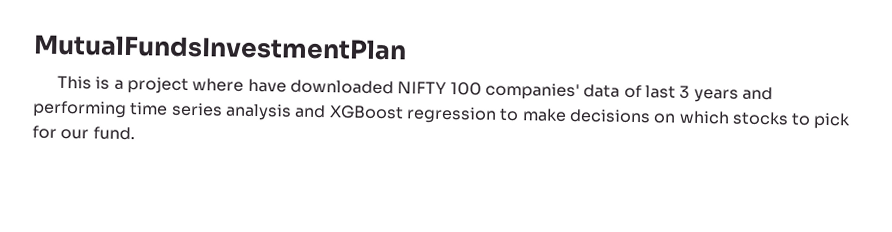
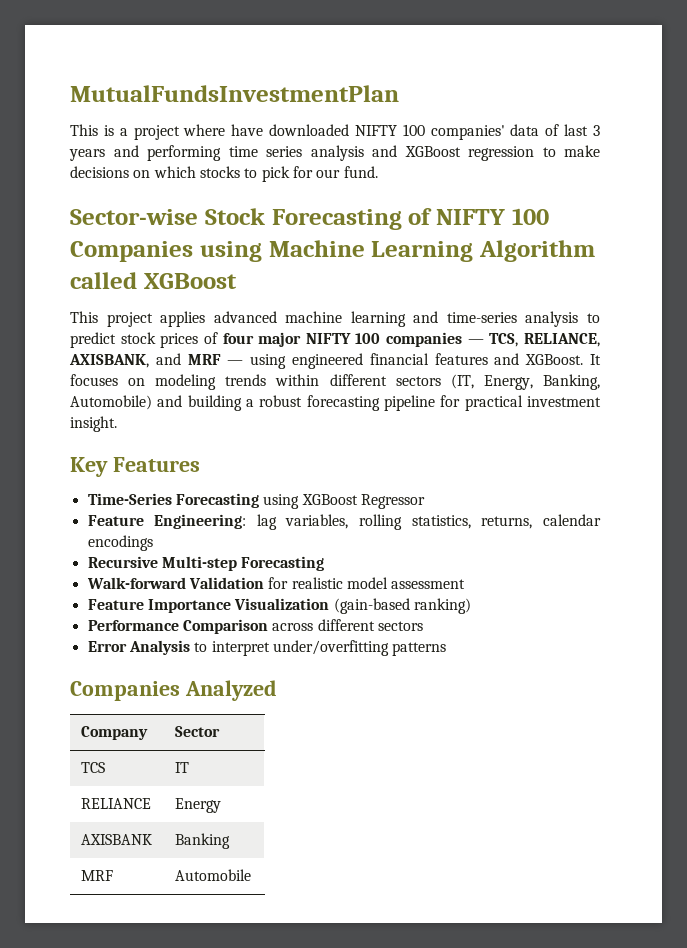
+ Sector-wise Stock Forecasting of NIFTY 100 Companies using Machine Learning Algorithm called XGBoost
+ This project applies advanced machine learning and time-series analysis to predict stock prices of four major NIFTY 100 companies — TCS, RELIANCE, AXISBANK, and MRF — using engineered financial features and XGBoost. It focuses on modeling trends within different sectors (IT, Energy, Banking, Automobile) and building a robust forecasting pipeline for practical investment insight.
+ Key Features
+ Time-Series Forecasting using XGBoost Regressor
+ Feature Engineering: lag variables, rolling statistics, returns, calendar encodings
+ Recursive Multi-step Forecasting
+ Walk-forward Validation for realistic model assessment
+ Feature Importance Visualization (gain-based ranking)
+ Performance Comparison across different sectors
+ Error Analysis to interpret under/overfitting patterns
+ Companies Analyzed
+ Company | Sector
+ TCS | IT
+ RELIANCE | Energy
+ AXISBANK | Banking
+ MRF | Automobile

